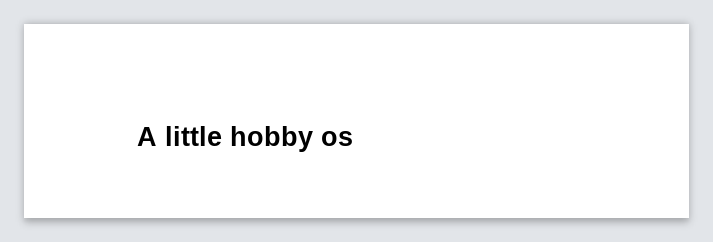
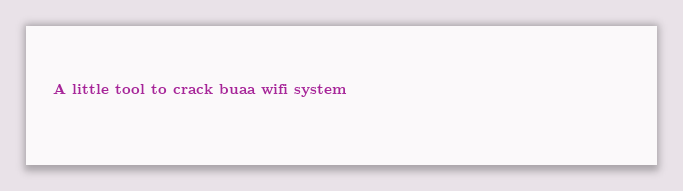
- A little hobby os
+ A little tool to crack buaa wifi system

